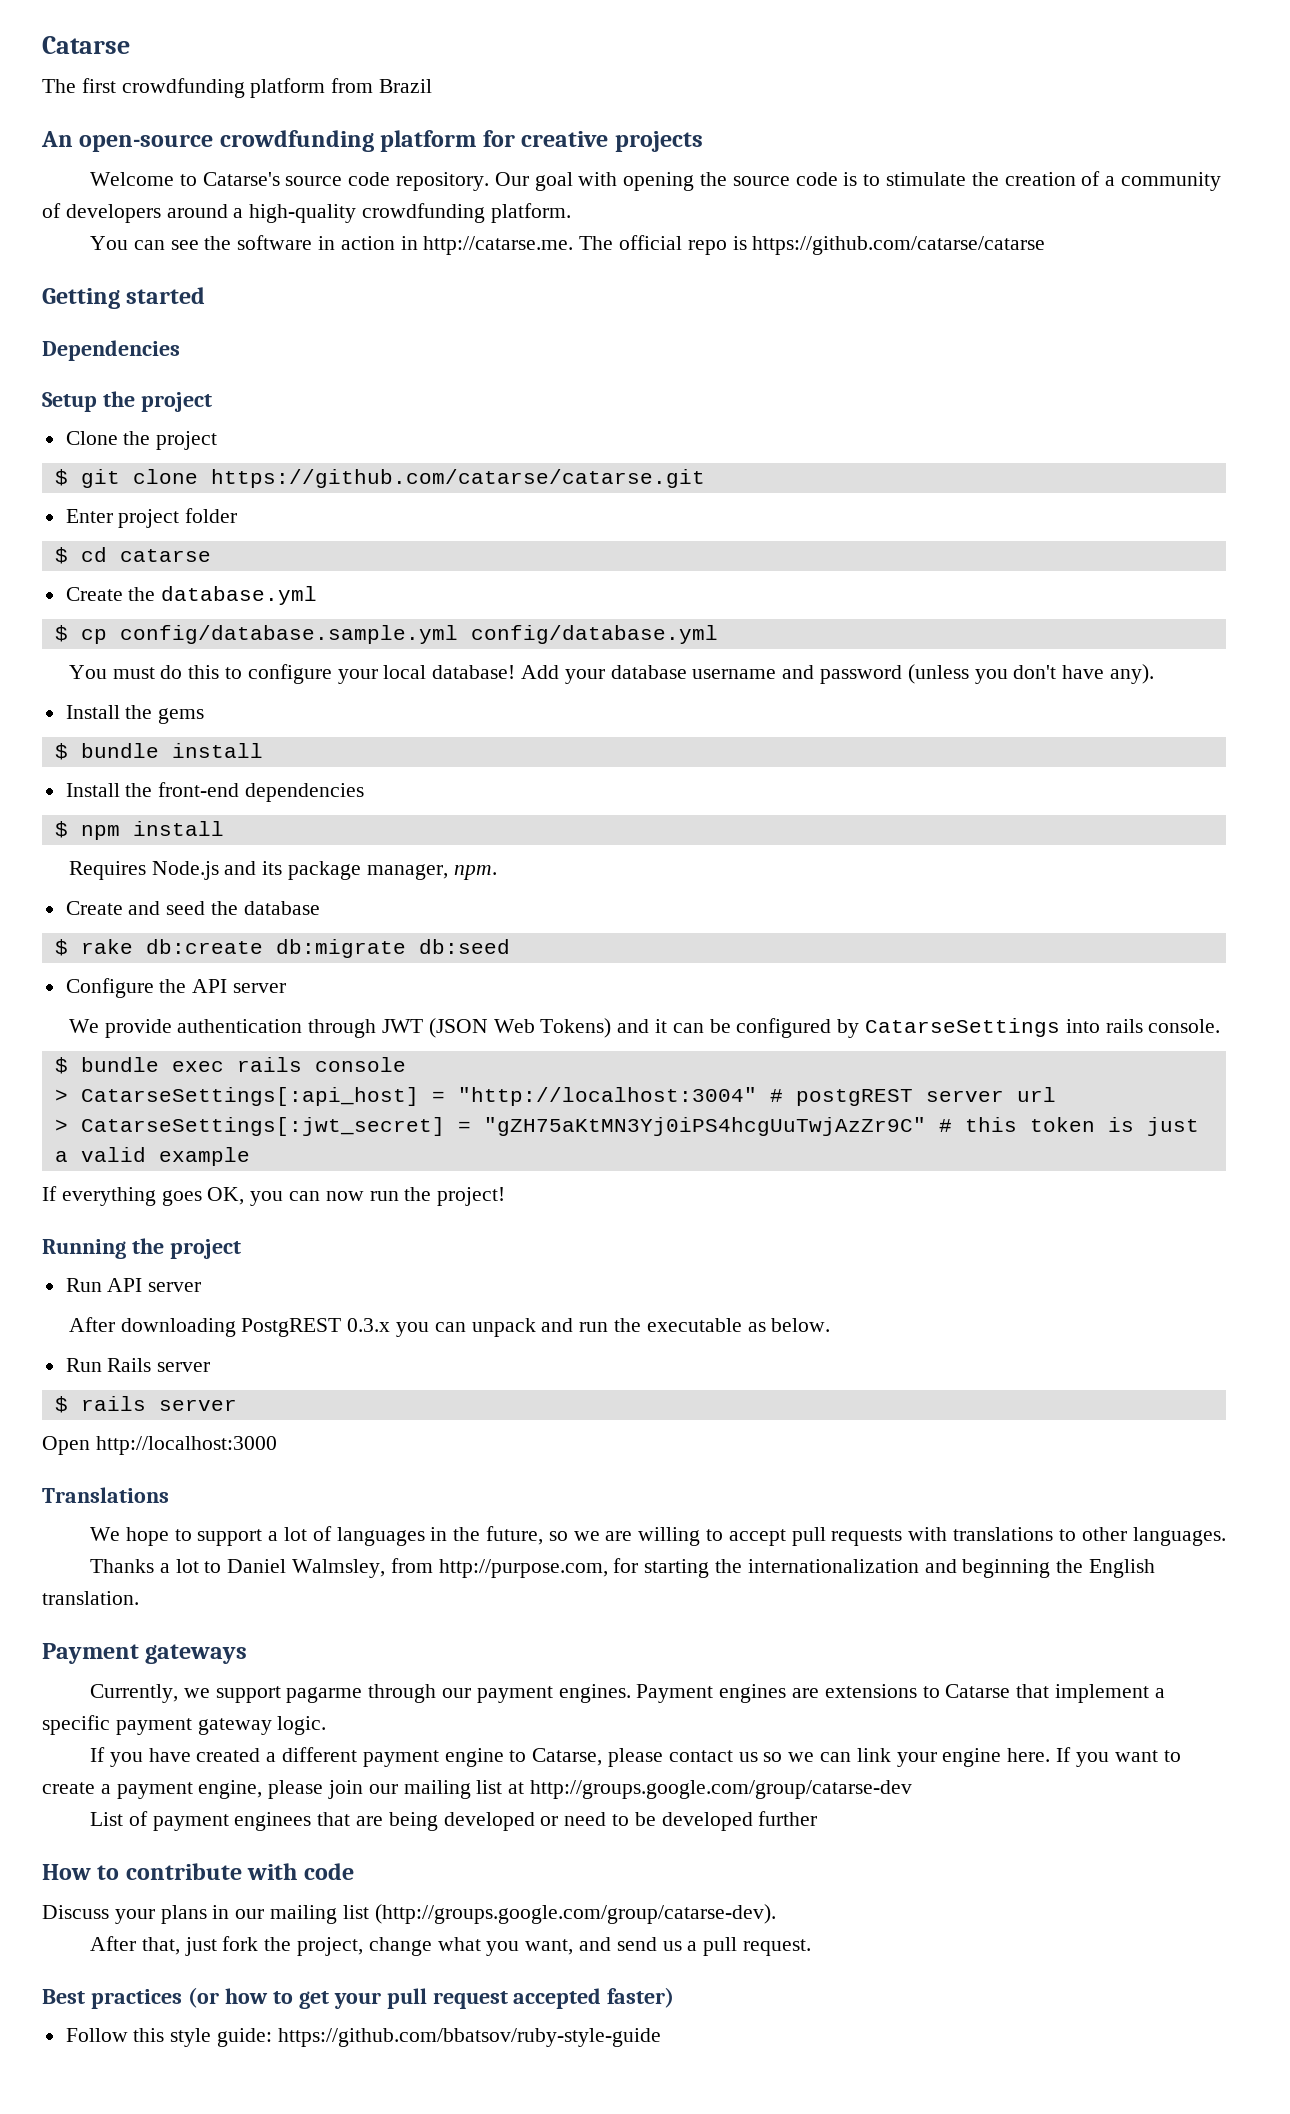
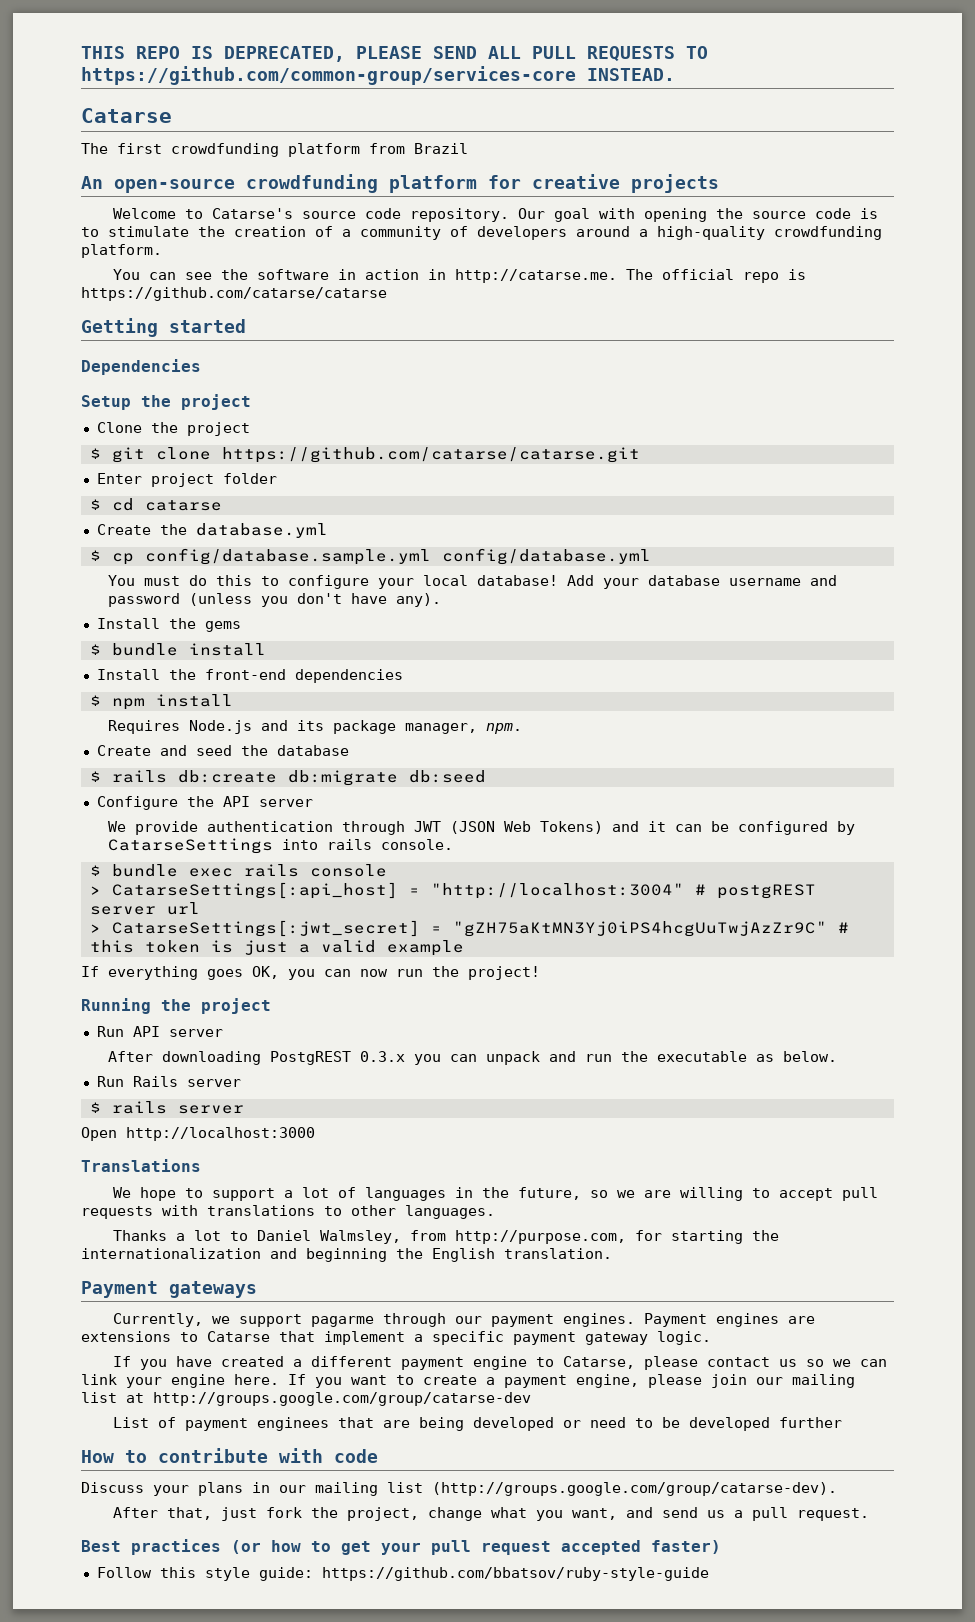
+ THIS REPO IS DEPRECATED, PLEASE SEND ALL PULL REQUESTS TO https://github.com/common-group/services-core INSTEAD.
- $ rake db:create db:migrate db:seed
+ $ rails db:create db:migrate db:seed

